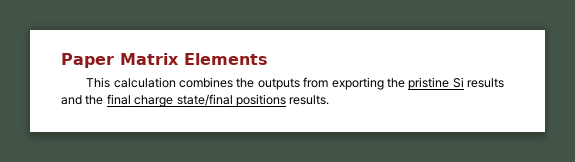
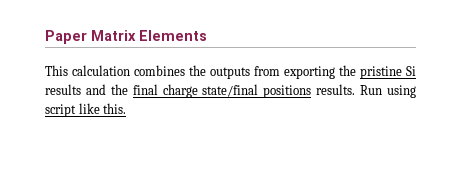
+ Run using script like this.

